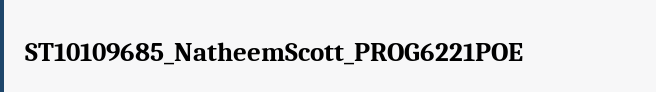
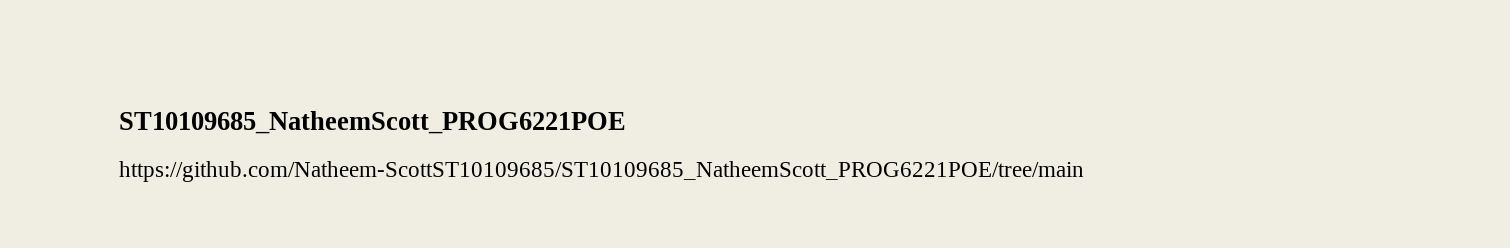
+ https://github.com/Natheem-ScottST10109685/ST10109685_NatheemScott_PROG6221POE/tree/main

